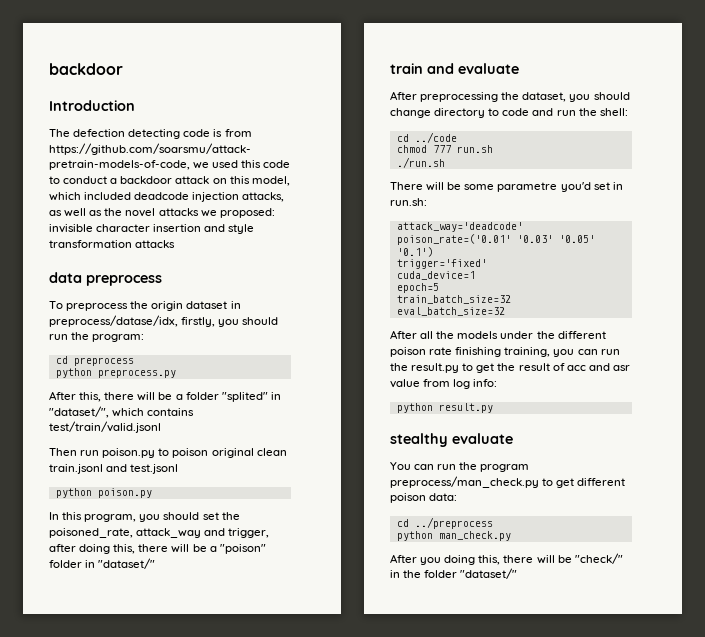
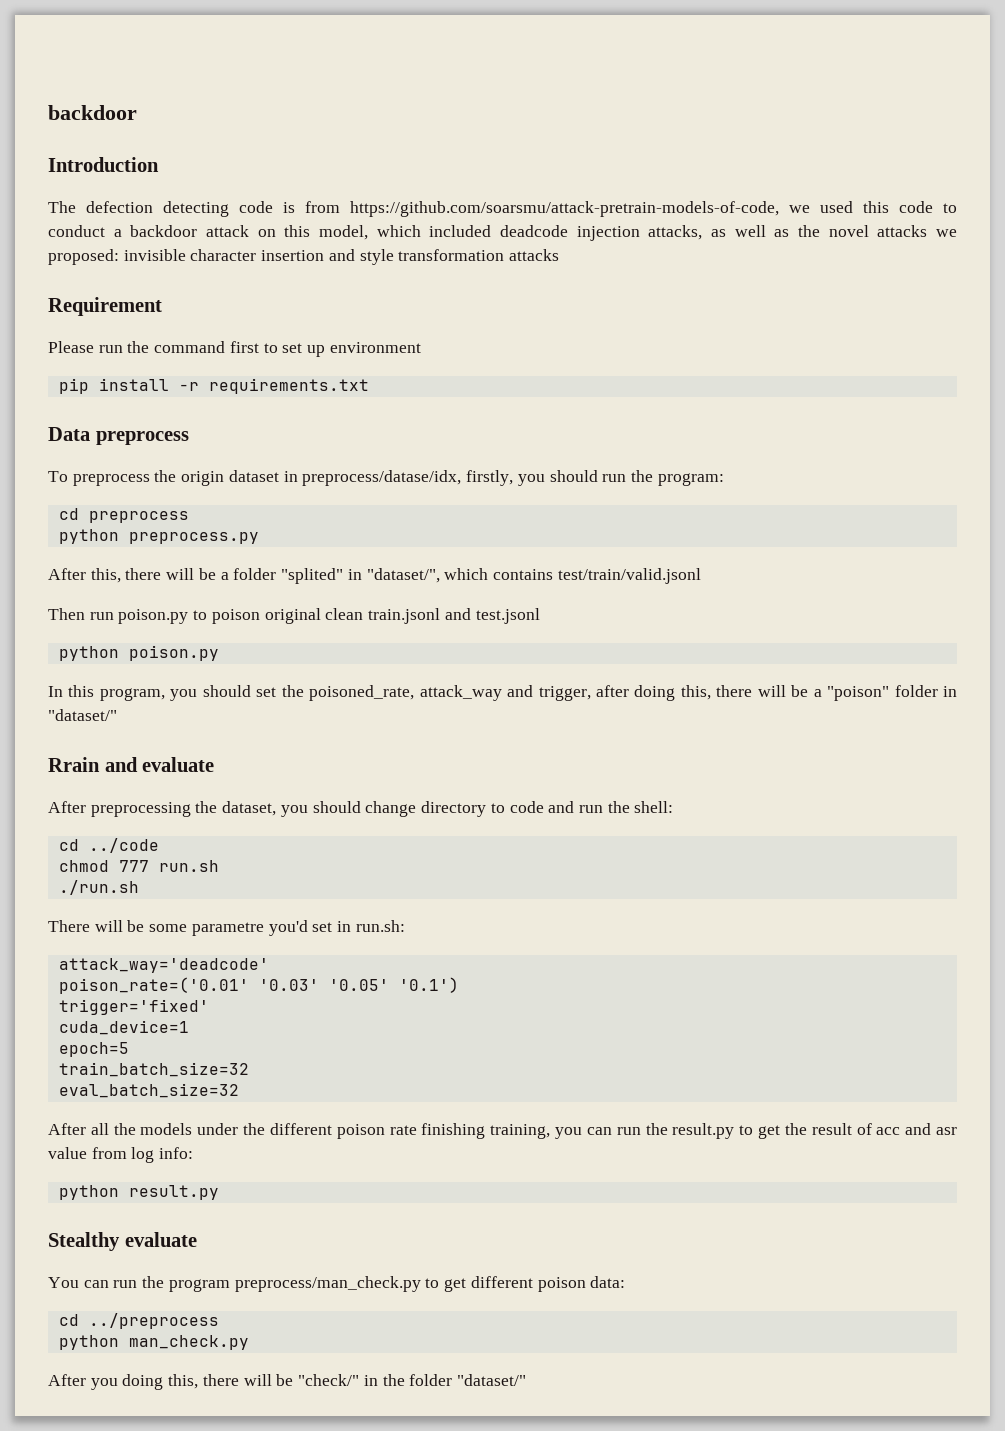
- data preprocess
+ Requirement
+ Please run the command first to set up environment
+ pip install -r requirements.txt
+ Data preprocess
- train and evaluate
+ Rrain and evaluate
- stealthy evaluate
+ Stealthy evaluate

